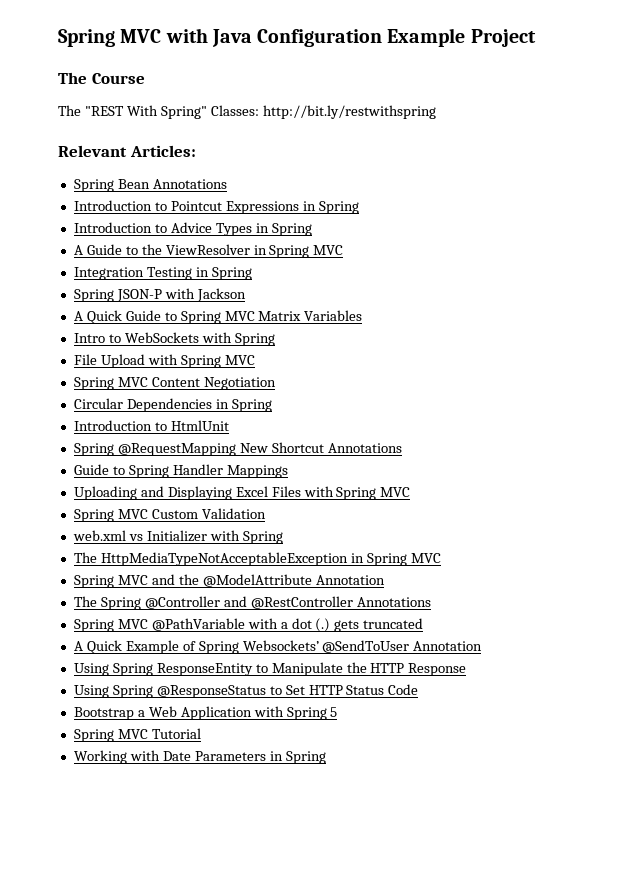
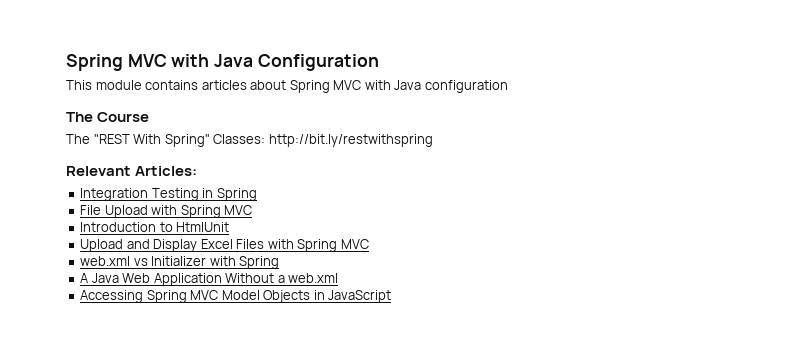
- Spring MVC with Java Configuration Example Project
+ Spring MVC with Java Configuration
+ This module contains articles about Spring MVC with Java configuration
- Spring Bean Annotations
- Introduction to Pointcut Expressions in Spring
- Introduction to Advice Types in Spring
- A Guide to the ViewResolver in Spring MVC
  Integration Testing in Spring
- Spring JSON-P with Jackson
- A Quick Guide to Spring MVC Matrix Variables
- Intro to WebSockets with Spring
- Spring MVC Content Negotiation
- Circular Dependencies in Spring
  Introduction to HtmlUnit
- Spring @RequestMapping New Shortcut Annotations
- Guide to Spring Handler Mappings
- Uploading and Displaying Excel Files with Spring MVC
+ Upload and Display Excel Files with Spring MVC
- Spring MVC Custom Validation
- The HttpMediaTypeNotAcceptableException in Spring MVC
- Spring MVC and the @ModelAttribute Annotation
- The Spring @Controller and @RestController Annotations
- Spring MVC @PathVariable with a dot (.) gets truncated
- A Quick Example of Spring Websockets’ @SendToUser Annotation
- Using Spring ResponseEntity to Manipulate the HTTP Response
- Using Spring @ResponseStatus to Set HTTP Status Code
- Bootstrap a Web Application with Spring 5
- Spring MVC Tutorial
- Working with Date Parameters in Spring
+ A Java Web Application Without a web.xml
+ Accessing Spring MVC Model Objects in JavaScript

